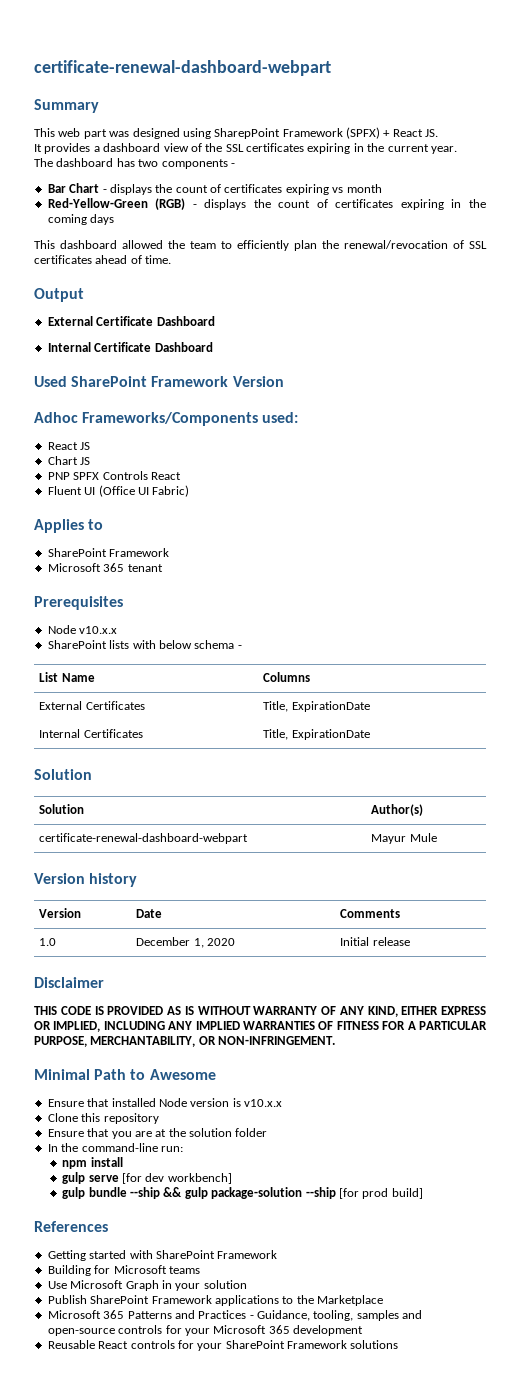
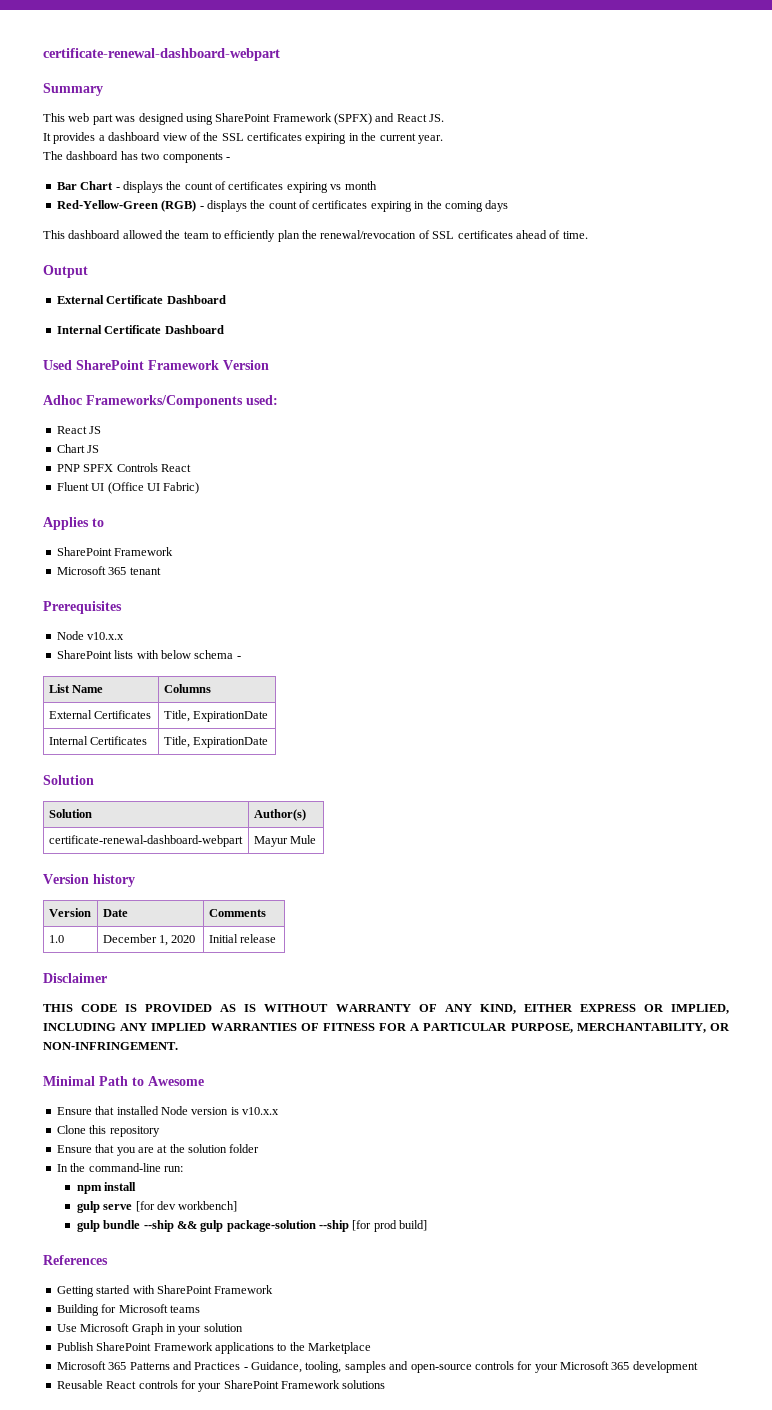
- This web part was designed using SharepPoint Framework (SPFX) + React JS.
+ This web part was designed using SharePoint Framework (SPFX) and React JS.

